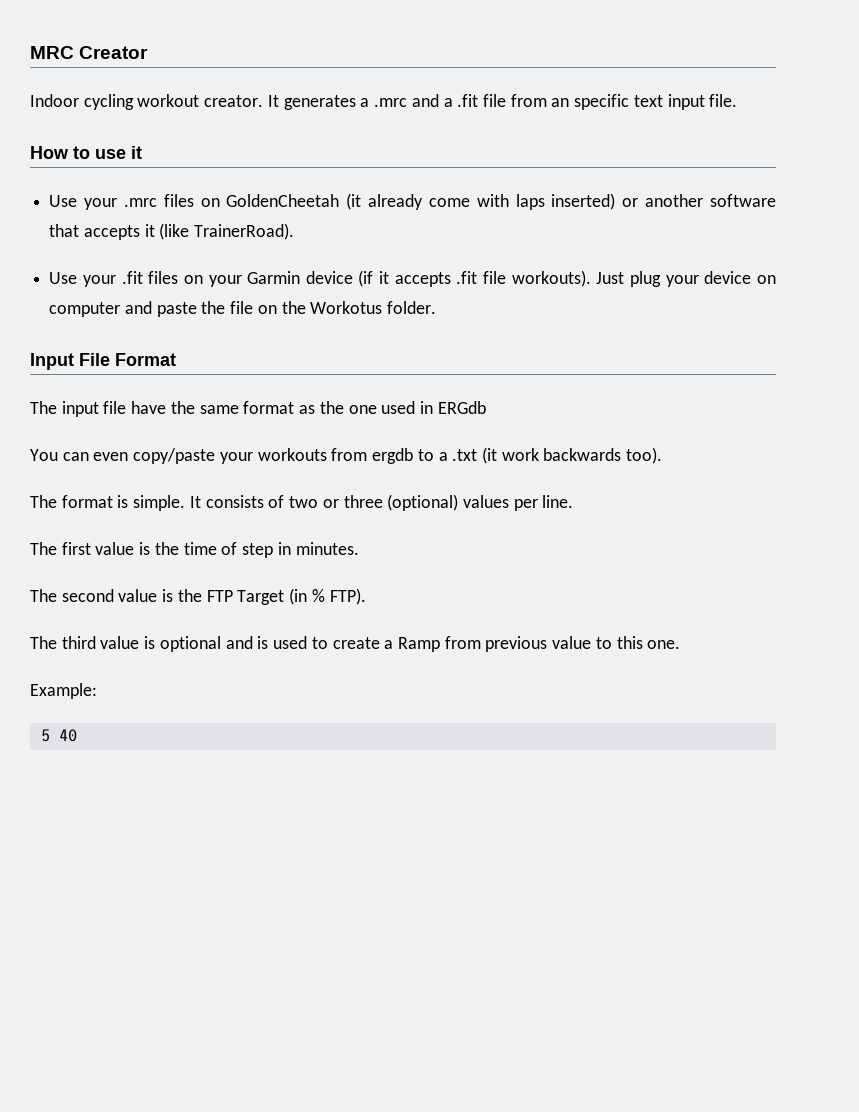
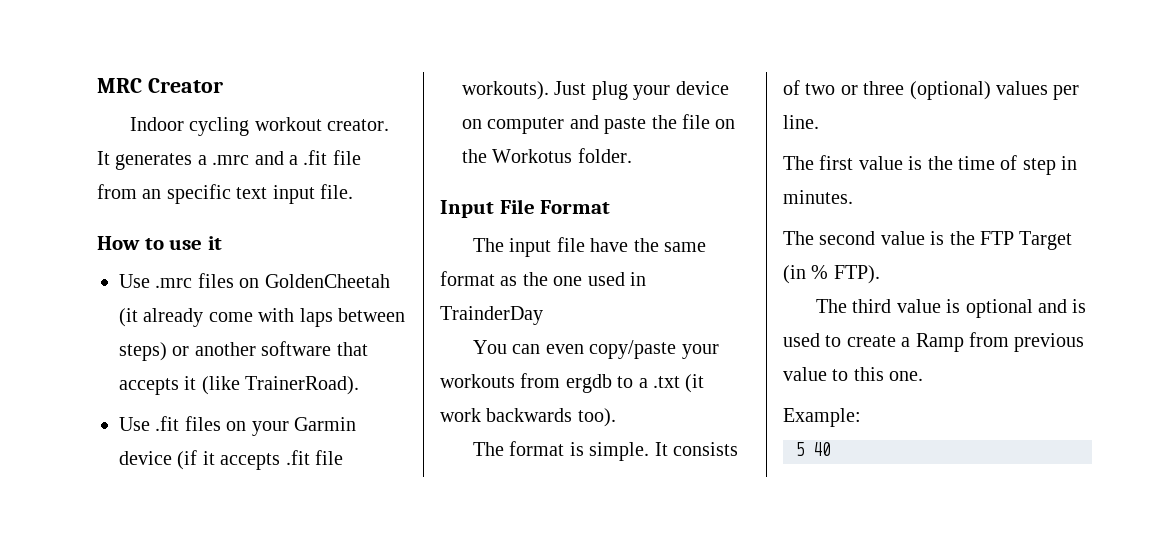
- Use your .mrc files on GoldenCheetah (it already come with laps inserted) or another software that accepts it (like TrainerRoad).
+ Use .mrc files on GoldenCheetah (it already come with laps between steps) or another software that accepts it (like TrainerRoad).
- Use your .fit files on your Garmin device (if it accepts .fit file workouts).
+ Use .fit files on your Garmin device (if it accepts .fit file workouts).
- The input file have the same format as the one used in ERGdb
+ The input file have the same format as the one used in TrainderDay

